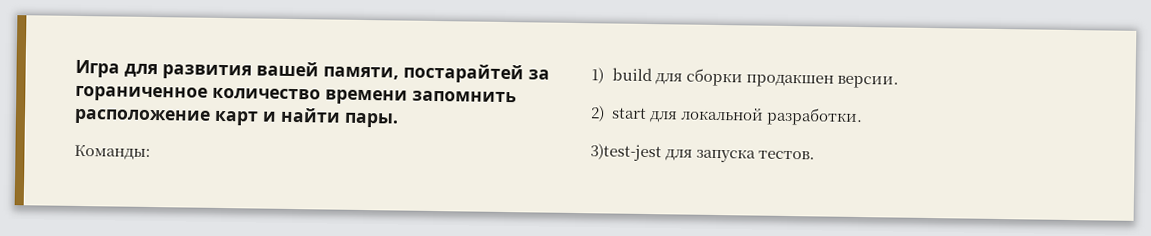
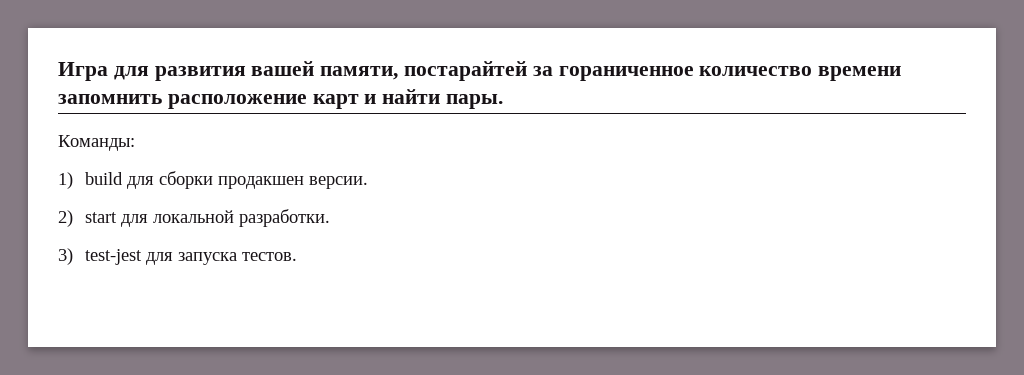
- 3)test-jest для запуска тестов.
+ 3) test-jest для запуска тестов.

